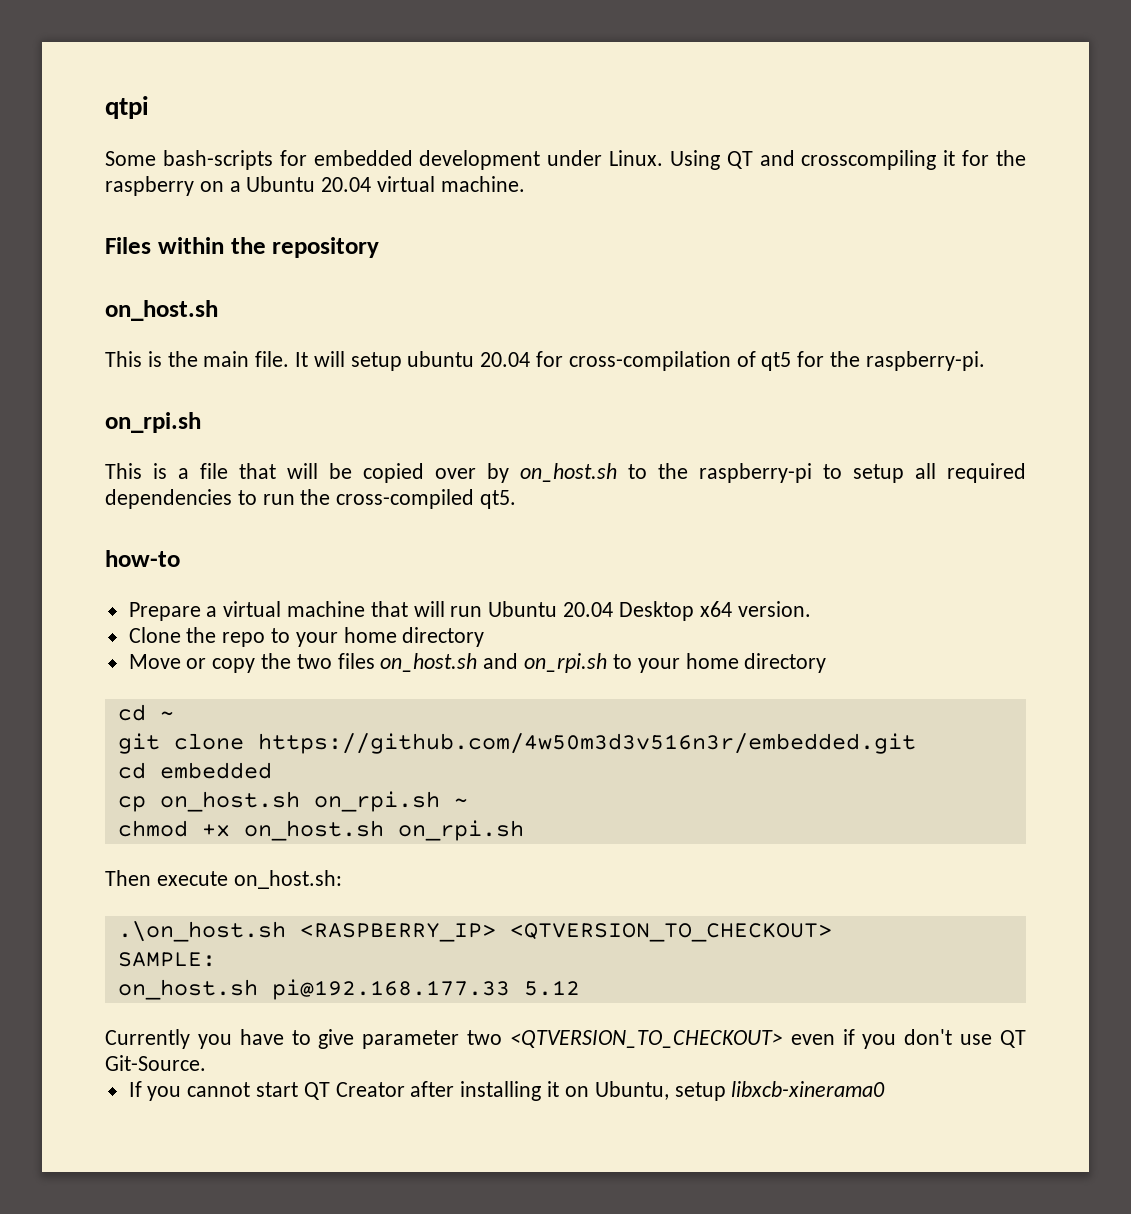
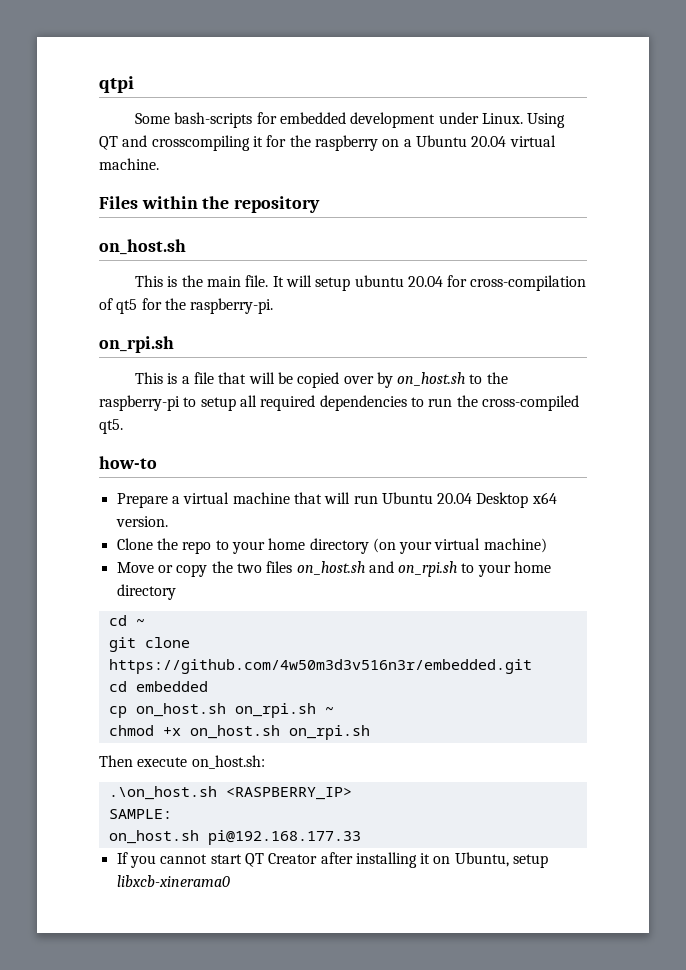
- Clone the repo to your home directory
+ Clone the repo to your home directory (on your virtual machine)
- .\on_host.sh <RASPBERRY_IP> <QTVERSION_TO_CHECKOUT>
+ .\on_host.sh <RASPBERRY_IP>
- on_host.sh pi@192.168.177.33 5.12
- Currently you have to give parameter two <QTVERSION_TO_CHECKOUT> even if you don't use QT Git-Source.
+ on_host.sh pi@192.168.177.33

